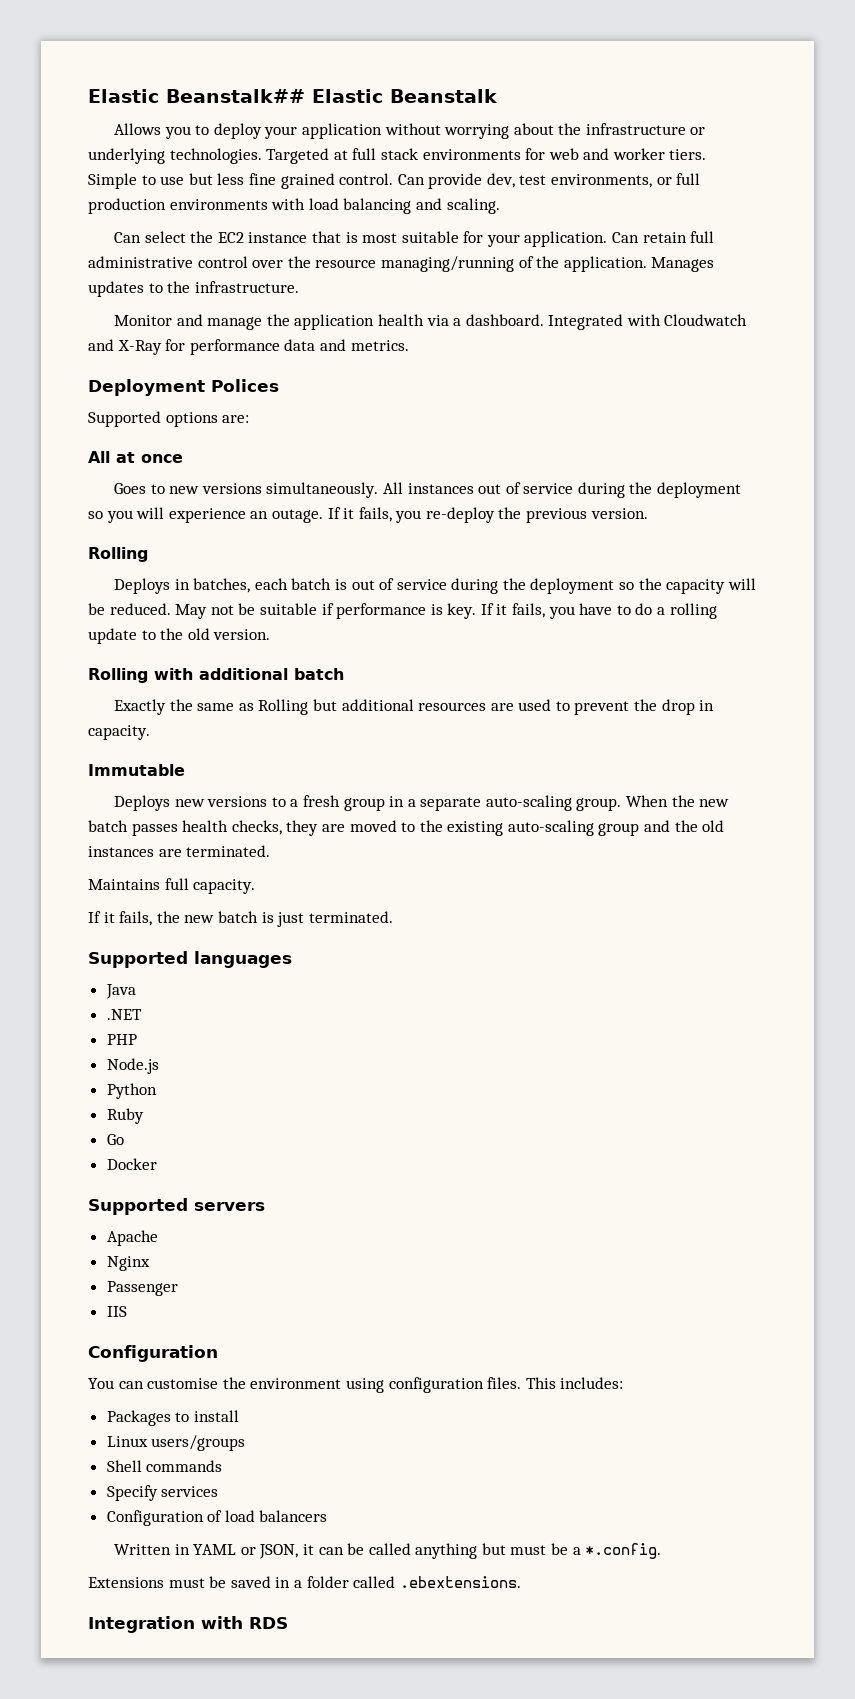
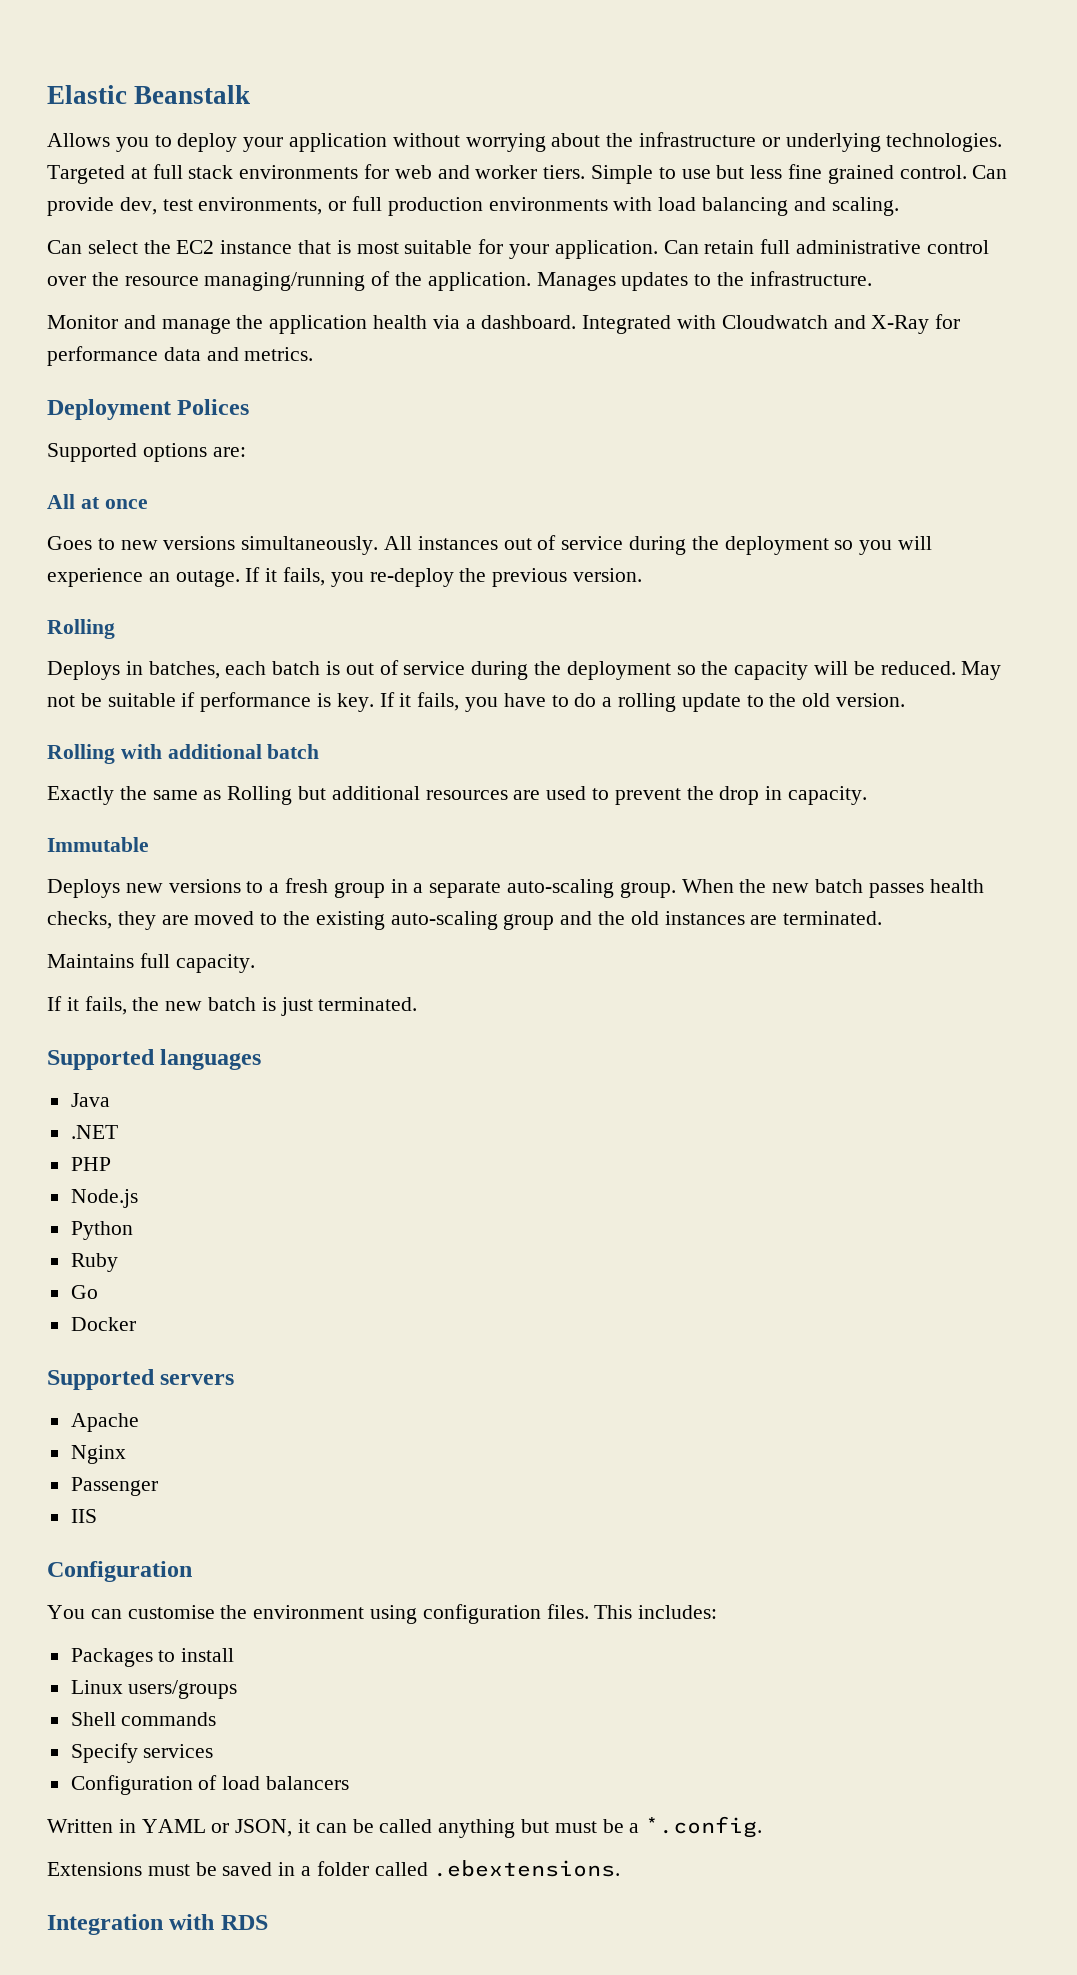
- Elastic Beanstalk## Elastic Beanstalk
+ Elastic Beanstalk

